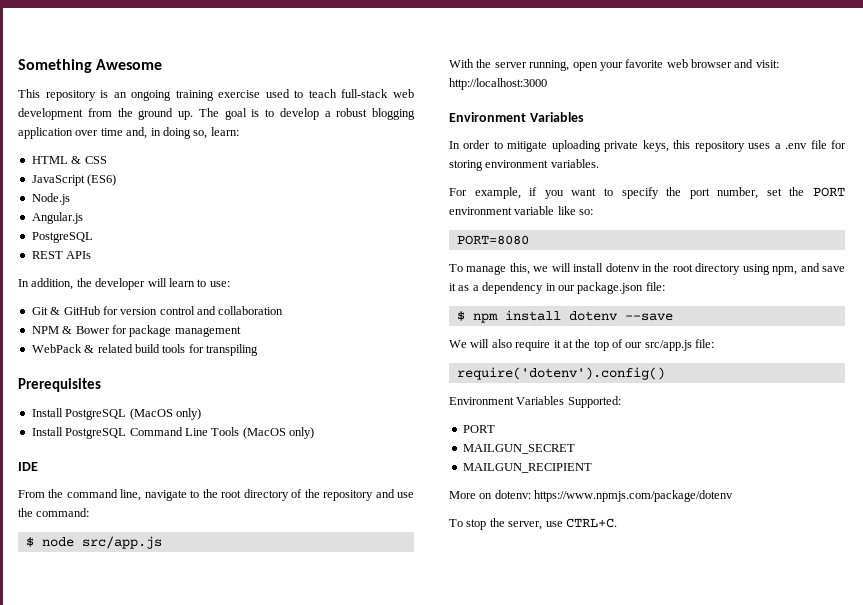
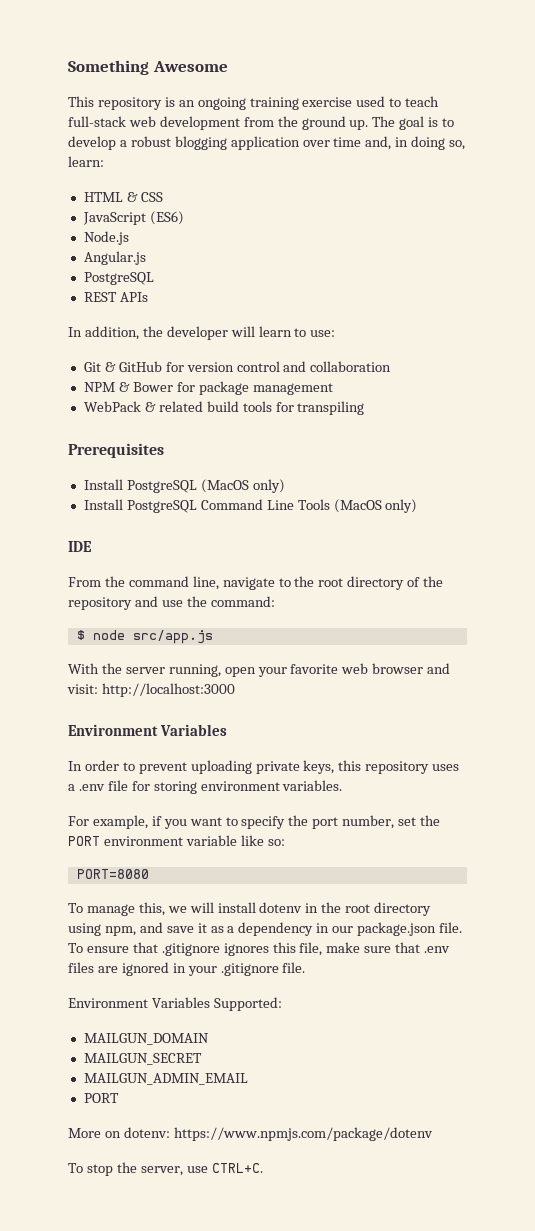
- In order to mitigate uploading private keys, this repository uses a .env file for storing environment variables.
+ In order to prevent uploading private keys, this repository uses a .env file for storing environment variables.
- To manage this, we will install dotenv in the root directory using npm, and save it as a dependency in our package.json file:
- $ npm install dotenv --save
- We will also require it at the top of our src/app.js file:
- require('dotenv').config()
+ To manage this, we will install dotenv in the root directory using npm, and save it as a dependency in our package.json file. To ensure that .gitignore ignores this file, make sure that .env files are ignored in your .gitignore file.
  Environment Variables Supported:
- PORT
+ MAILGUN_DOMAIN
- MAILGUN_RECIPIENT
+ MAILGUN_ADMIN_EMAIL
+ PORT

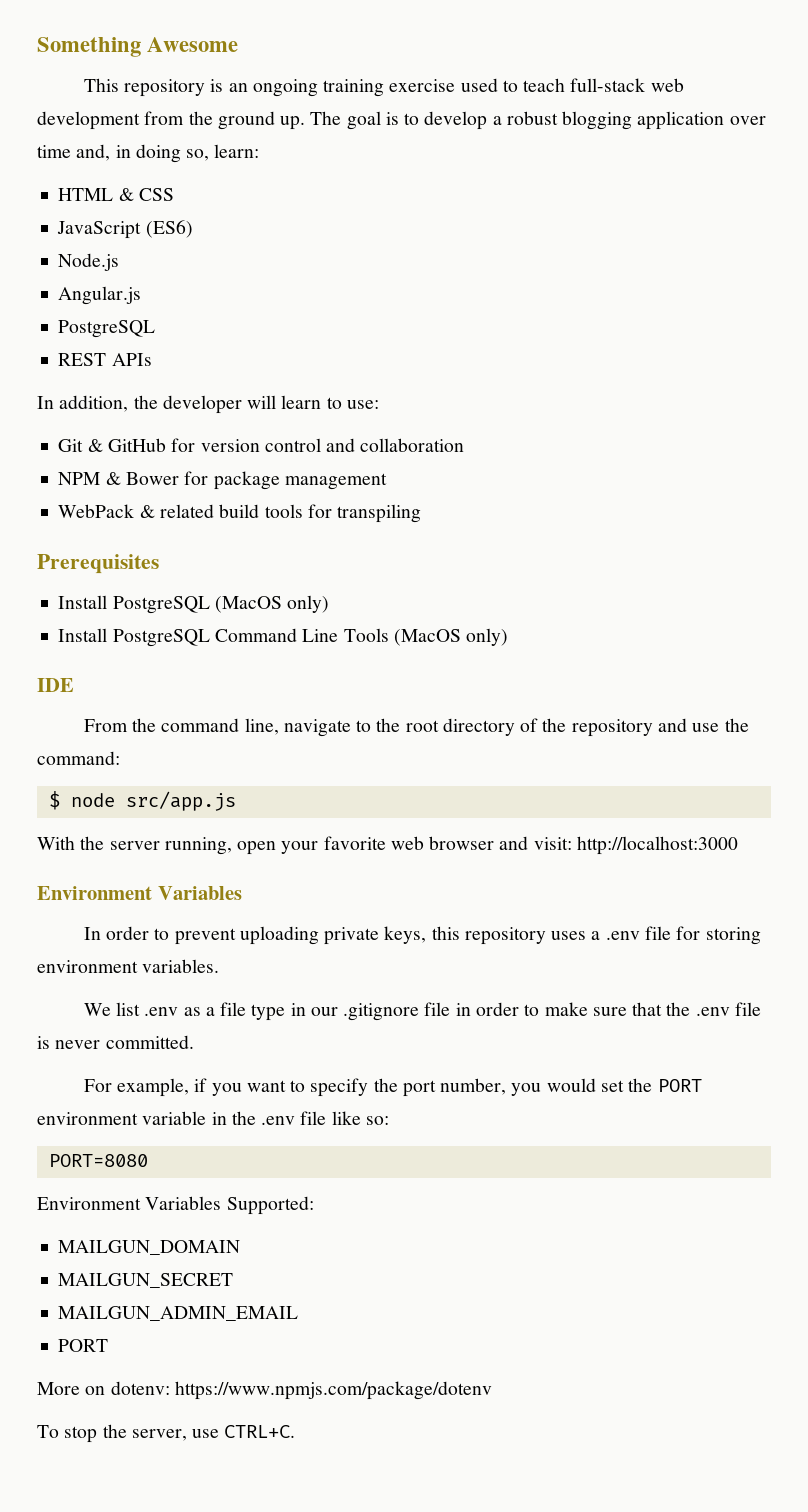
+ We list .env as a file type in our .gitignore file in order to make sure that the .env file is never committed.
- For example, if you want to specify the port number, set the PORT environment variable like so:
+ For example, if you want to specify the port number, you would set the PORT environment variable in the .env file like so:
- To manage this, we will install dotenv in the root directory using npm, and save it as a dependency in our package.json file. To ensure that .gitignore ignores this file, make sure that .env files are ignored in your .gitignore file.

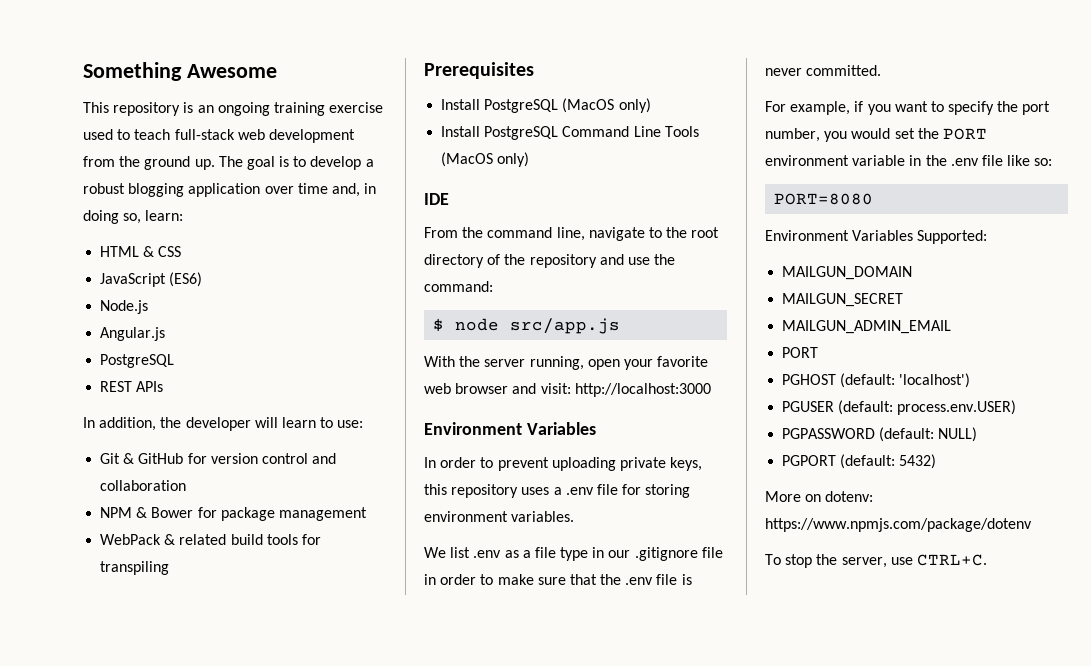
+ PGHOST (default: 'localhost')
+ PGUSER (default: process.env.USER)
+ PGPASSWORD (default: NULL)
+ PGPORT (default: 5432)

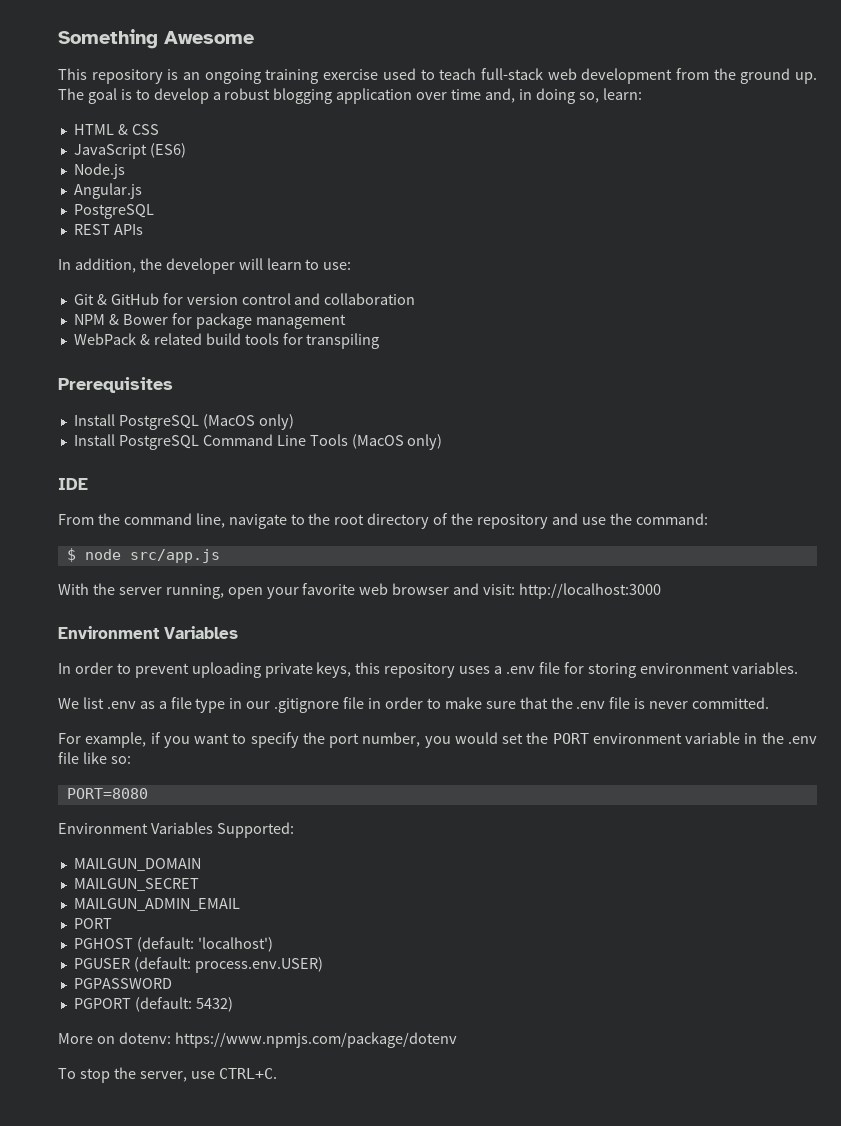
- PGPASSWORD (default: NULL)
+ PGPASSWORD

